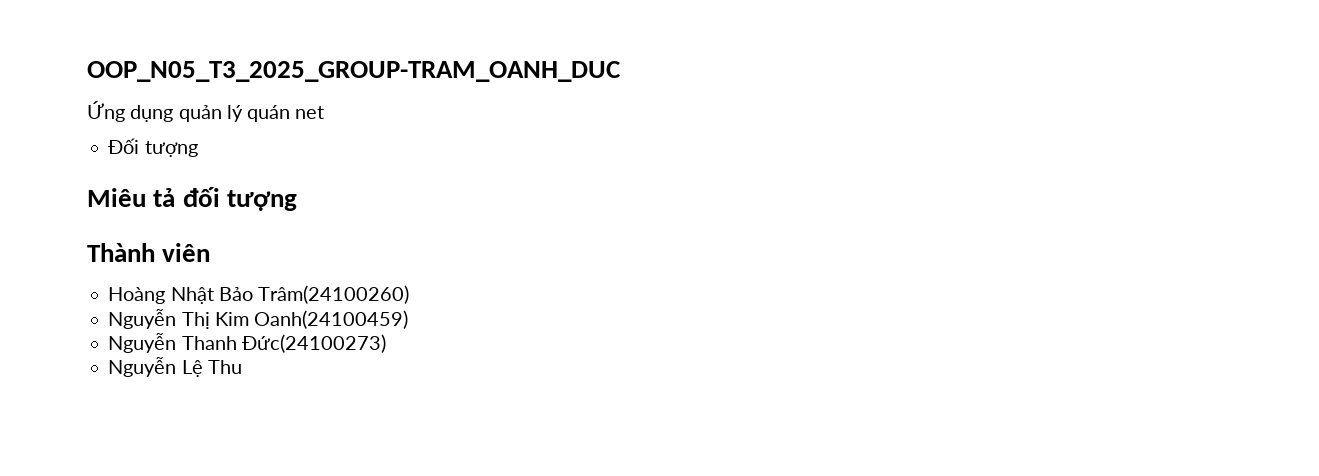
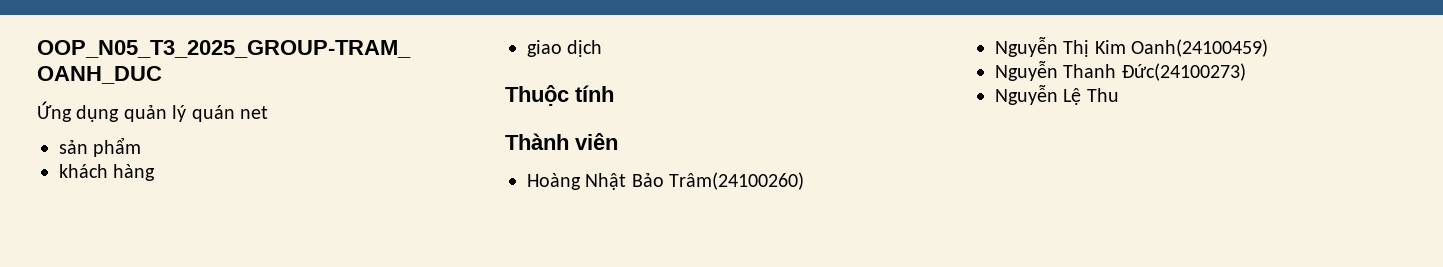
- Đối tượng
- Miêu tả đối tượng
+ sản phẩm
+ khách hàng
+ giao dịch
+ Thuộc tính

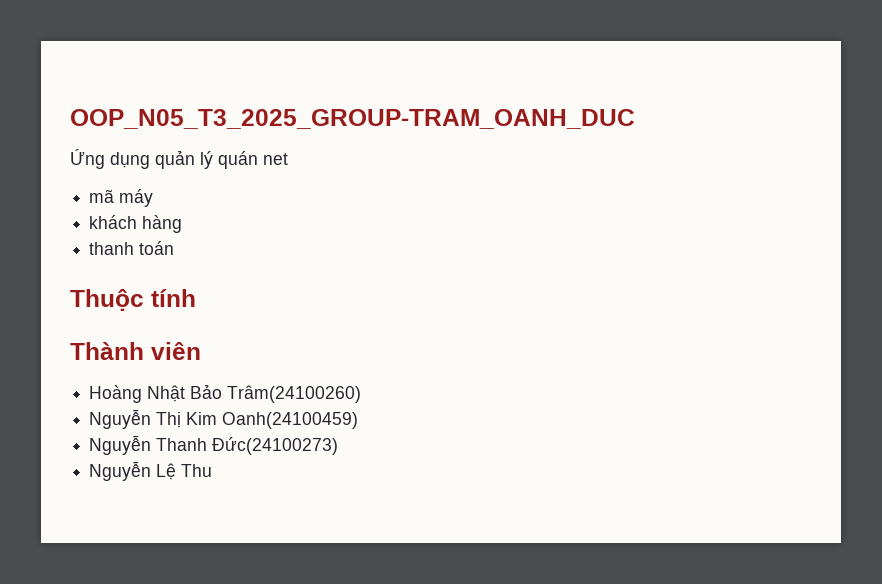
- sản phẩm
+ mã máy
- giao dịch
+ thanh toán

